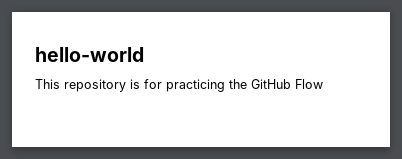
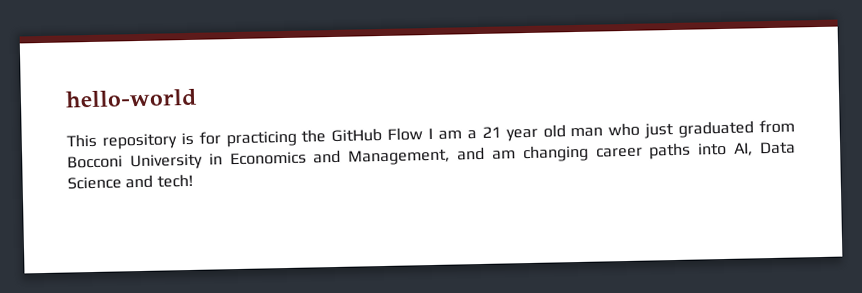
- This repository is for practicing the GitHub Flow
+ This repository is for practicing the GitHub Flow I am a 21 year old man who just graduated from Bocconi University in Economics and Management, and am changing career paths into AI, Data Science and tech!

